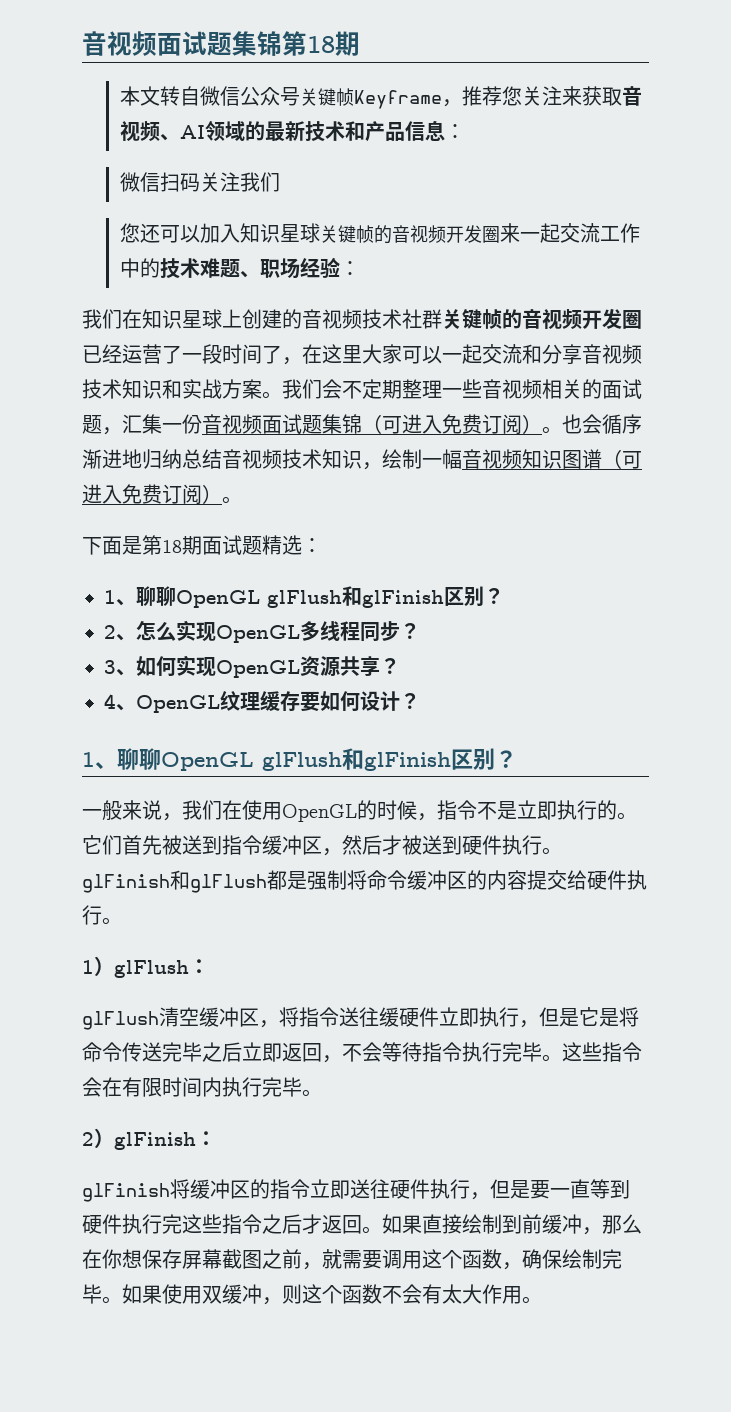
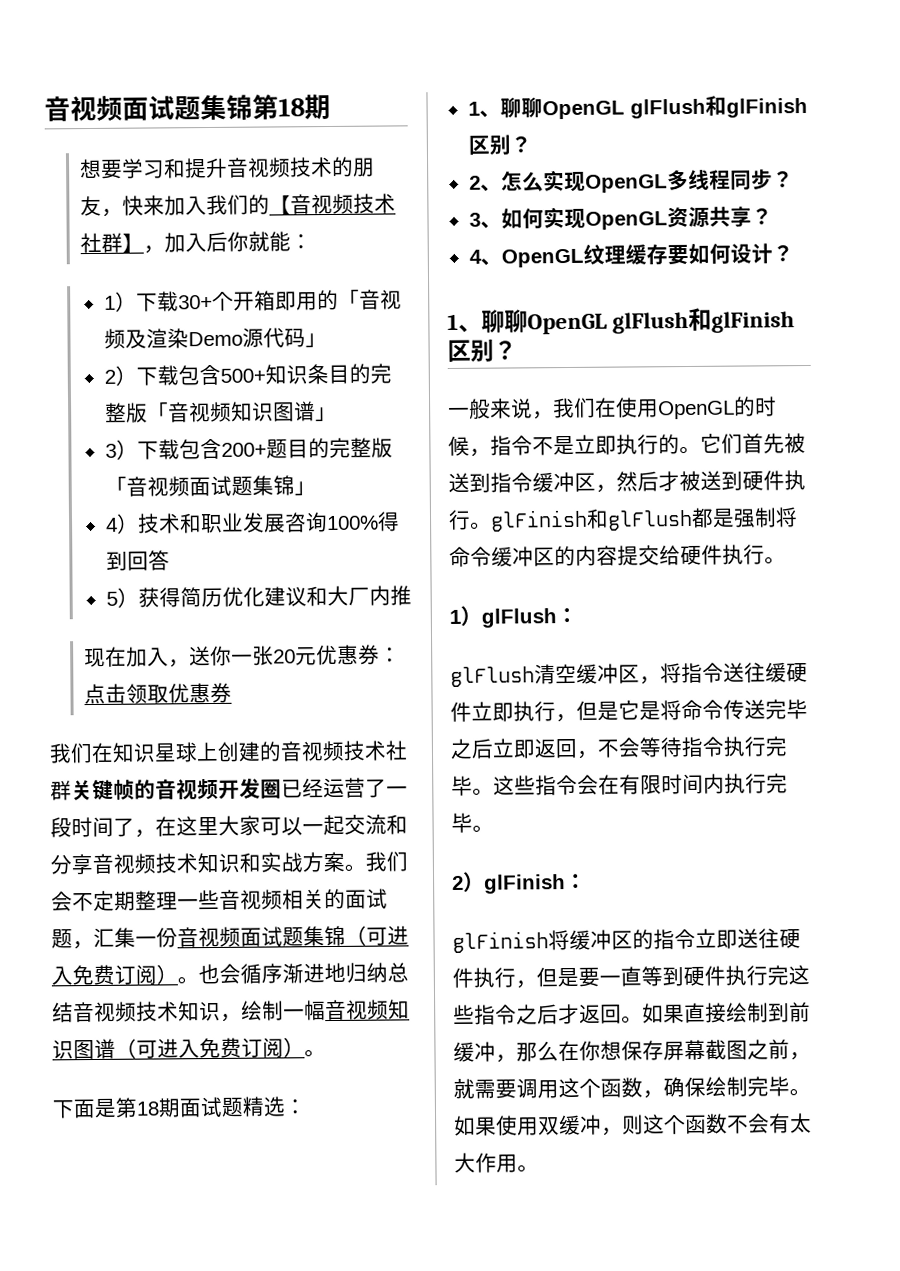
- 本文转自微信公众号关键帧Keyframe，推荐您关注来获取音视频、AI领域的最新技术和产品信息：
- 微信扫码关注我们
- 您还可以加入知识星球关键帧的音视频开发圈来一起交流工作中的技术难题、职场经验：
+ 想要学习和提升音视频技术的朋友，快来加入我们的【音视频技术社群】，加入后你就能：
+ 1）下载30+个开箱即用的「音视频及渲染Demo源代码」
+ 2）下载包含500+知识条目的完整版「音视频知识图谱」
+ 3）下载包含200+题目的完整版「音视频面试题集锦」
+ 4）技术和职业发展咨询100%得到回答
+ 5）获得简历优化建议和大厂内推
+ 现在加入，送你一张20元优惠券：点击领取优惠券

